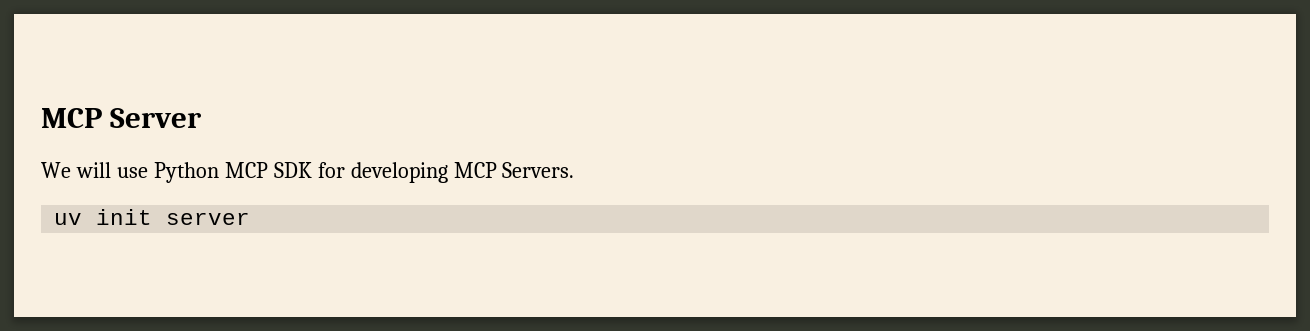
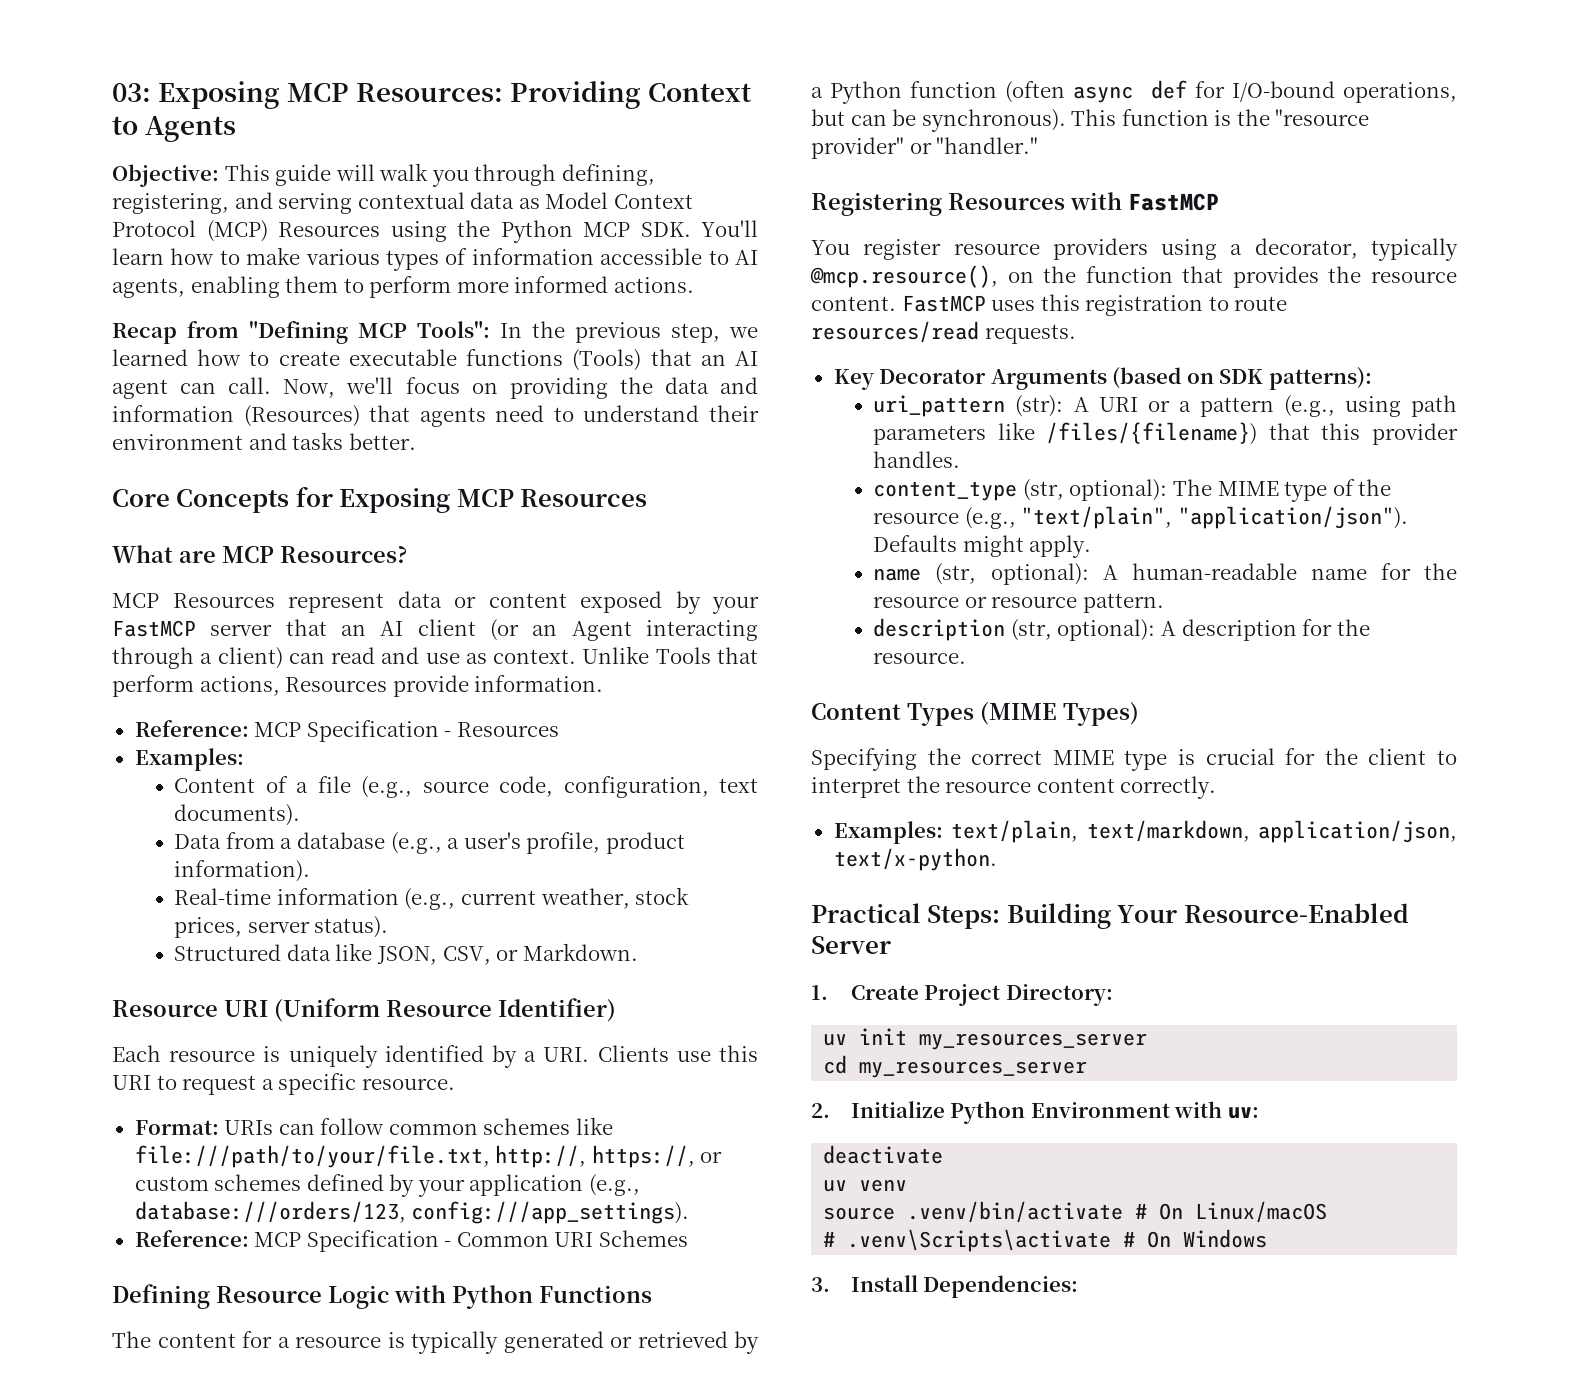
- MCP Server
- We will use Python MCP SDK for developing MCP Servers.
- uv init server
+ 03: Exposing MCP Resources: Providing Context to Agents
+ Objective: This guide will walk you through defining, registering, and serving contextual data as Model Context Protocol (MCP) Resources using the Python MCP SDK. You'll learn how to make various types of information accessible to AI agents, enabling them to perform more informed actions.
+ Recap from "Defining MCP Tools": In the previous step, we learned how to create executable functions (Tools) that an AI agent can call. Now, we'll focus on providing the data and information (Resources) that agents need to understand their environment and tasks better.
+ Core Concepts for Exposing MCP Resources
+ What are MCP Resources?
+ MCP Resources represent data or content exposed by your FastMCP server that an AI client (or an Agent interacting through a client) can read and use as context. Unlike Tools that perform actions, Resources provide information.
+ Reference: MCP Specification - Resources
+ Examples:
+ Content of a file (e.g., source code, configuration, text documents).
+ Data from a database (e.g., a user's profile, product information).
+ Real-time information (e.g., current weather, stock prices, server status).
+ Structured data like JSON, CSV, or Markdown.
+ Resource URI (Uniform Resource Identifier)
+ Each resource is uniquely identified by a URI. Clients use this URI to request a specific resource.
+ Format: URIs can follow common schemes like file:///path/to/your/file.txt, http://, https://, or custom schemes defined by your application (e.g., database:///orders/123, config:///app_settings).
+ Reference: MCP Specification - Common URI Schemes
+ Defining Resource Logic with Python Functions
+ The content for a resource is typically generated or retrieved by a Python function (often async def for I/O-bound operations, but can be synchronous). This function is the "resource provider" or "handler."
+ Registering Resources with FastMCP
+ You register resource providers using a decorator, typically @mcp.resource(), on the function that provides the resource content. FastMCP uses this registration to route resources/read requests.
+ Key Decorator Arguments (based on SDK patterns):
+ uri_pattern (str): A URI or a pattern (e.g., using path parameters like /files/{filename}) that this provider handles.
+ content_type (str, optional): The MIME type of the resource (e.g., "text/plain", "application/json"). Defaults might apply.
+ name (str, optional): A human-readable name for the resource or resource pattern.
+ description (str, optional): A description for the resource.
+ Content Types (MIME Types)
+ Specifying the correct MIME type is crucial for the client to interpret the resource content correctly.
+ Examples: text/plain, text/markdown, application/json, text/x-python.
+ Practical Steps: Building Your Resource-Enabled Server
+ 1. Create Project Directory:
+ uv init my_resources_server
+ cd my_resources_server
+ 2. Initialize Python Environment with uv:
+ deactivate
+ uv venv
+ source .venv/bin/activate # On Linux/macOS
+ # .venv\Scripts\activate # On Windows
+ 3. Install Dependencies:

